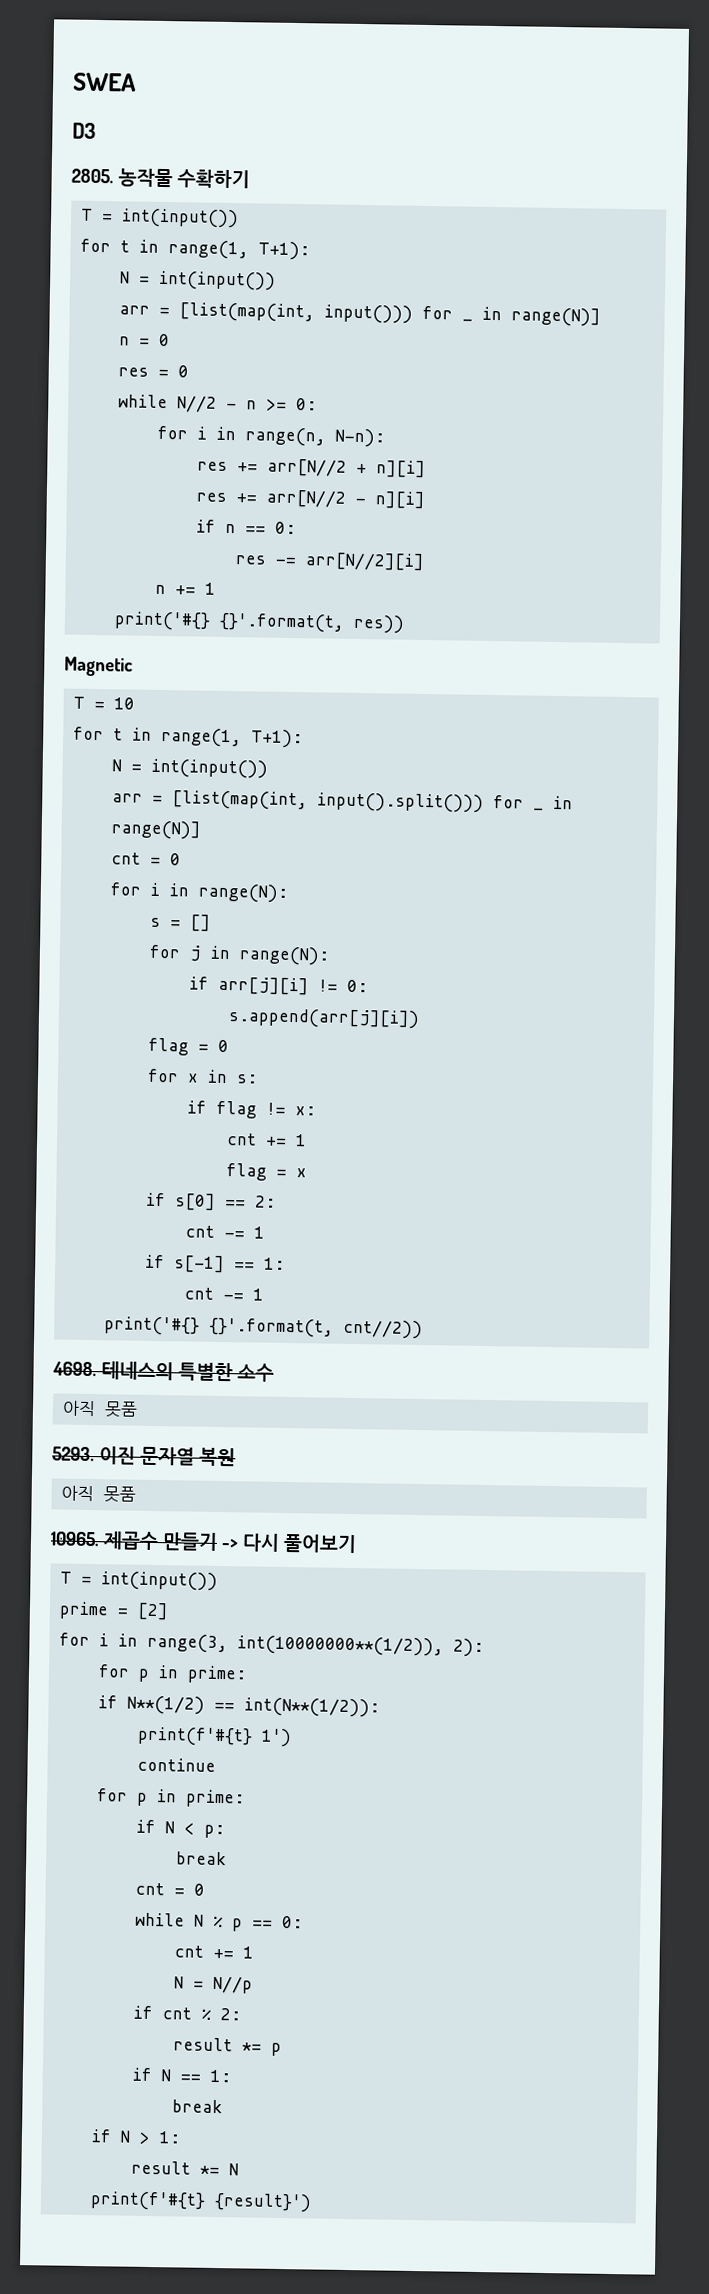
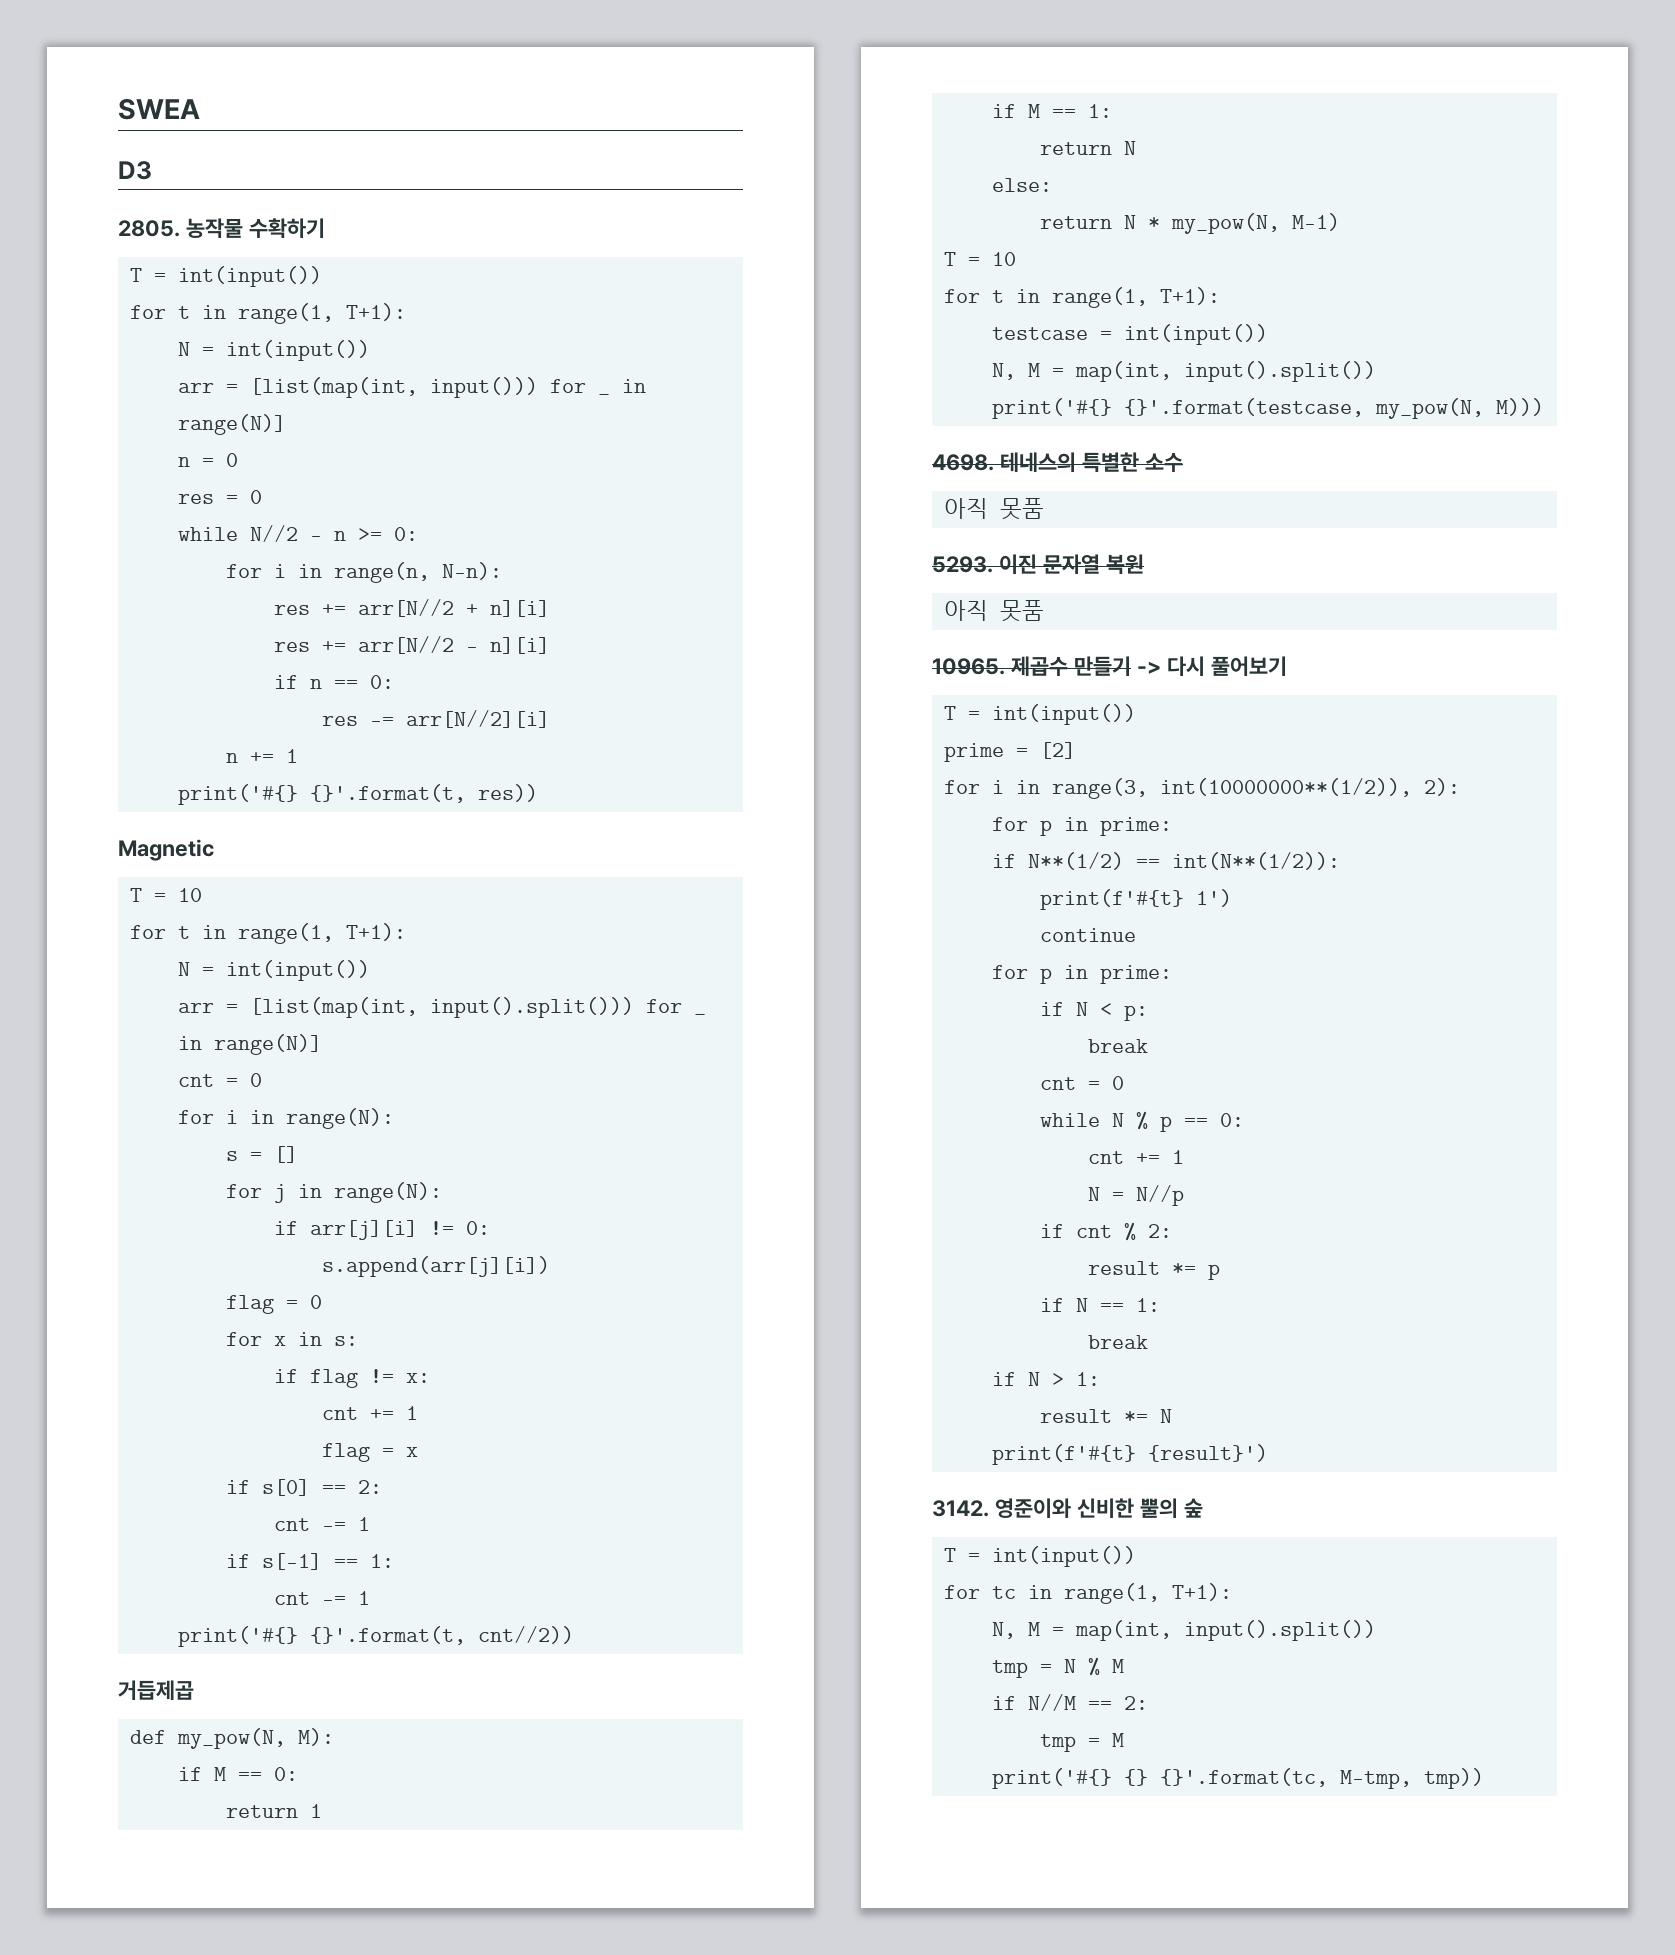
+ 거듭제곱
+ def my_pow(N, M):
+ if M == 0:
+ return 1
+ if M == 1:
+ return N
+ else:
+ return N * my_pow(N, M-1)
+ T = 10
+ for t in range(1, T+1):
+ testcase = int(input())
+ N, M = map(int, input().split())
+ print('#{} {}'.format(testcase, my_pow(N, M)))
+ 3142. 영준이와 신비한 뿔의 숲
+ T = int(input())
+ for tc in range(1, T+1):
+ N, M = map(int, input().split())
+ tmp = N % M
+ if N//M == 2:
+ tmp = M
+ print('#{} {} {}'.format(tc, M-tmp, tmp))

